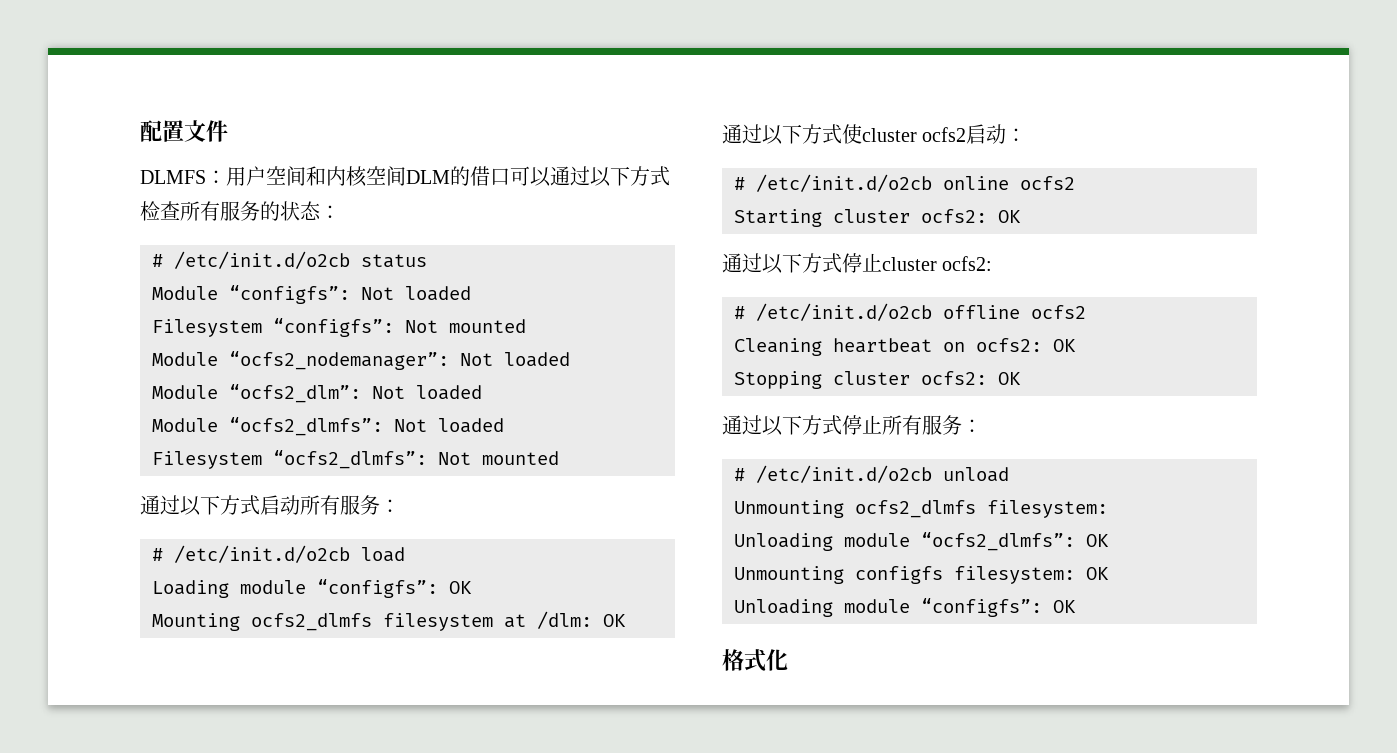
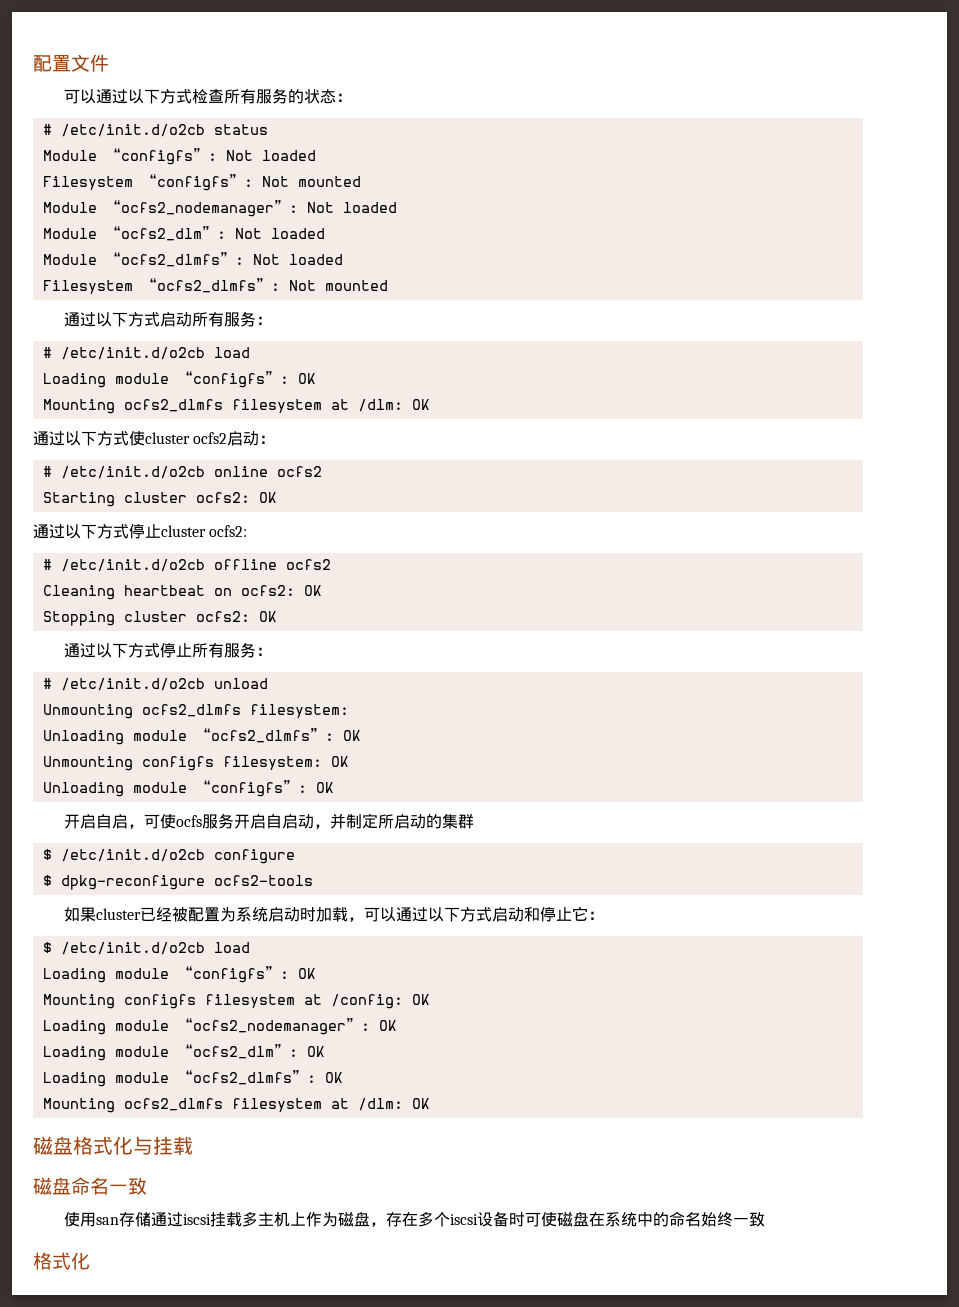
- DLMFS：用户空间和内核空间DLM的借口可以通过以下方式检查所有服务的状态：
+ 可以通过以下方式检查所有服务的状态：
+ 开启自启，可使ocfs服务开启自启动，并制定所启动的集群
+ $ /etc/init.d/o2cb configure
+ $ dpkg-reconfigure ocfs2-tools
+ 如果cluster已经被配置为系统启动时加载，可以通过以下方式启动和停止它：
+ $ /etc/init.d/o2cb load
+ Loading module “configfs”: OK
+ Mounting configfs filesystem at /config: OK
+ Loading module “ocfs2_nodemanager”: OK
+ Loading module “ocfs2_dlm”: OK
+ Loading module “ocfs2_dlmfs”: OK
+ Mounting ocfs2_dlmfs filesystem at /dlm: OK
+ 磁盘格式化与挂载
+ 磁盘命名一致
+ 使用san存储通过iscsi挂载多主机上作为磁盘，存在多个iscsi设备时可使磁盘在系统中的命名始终一致

